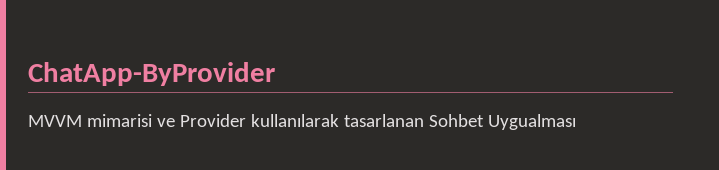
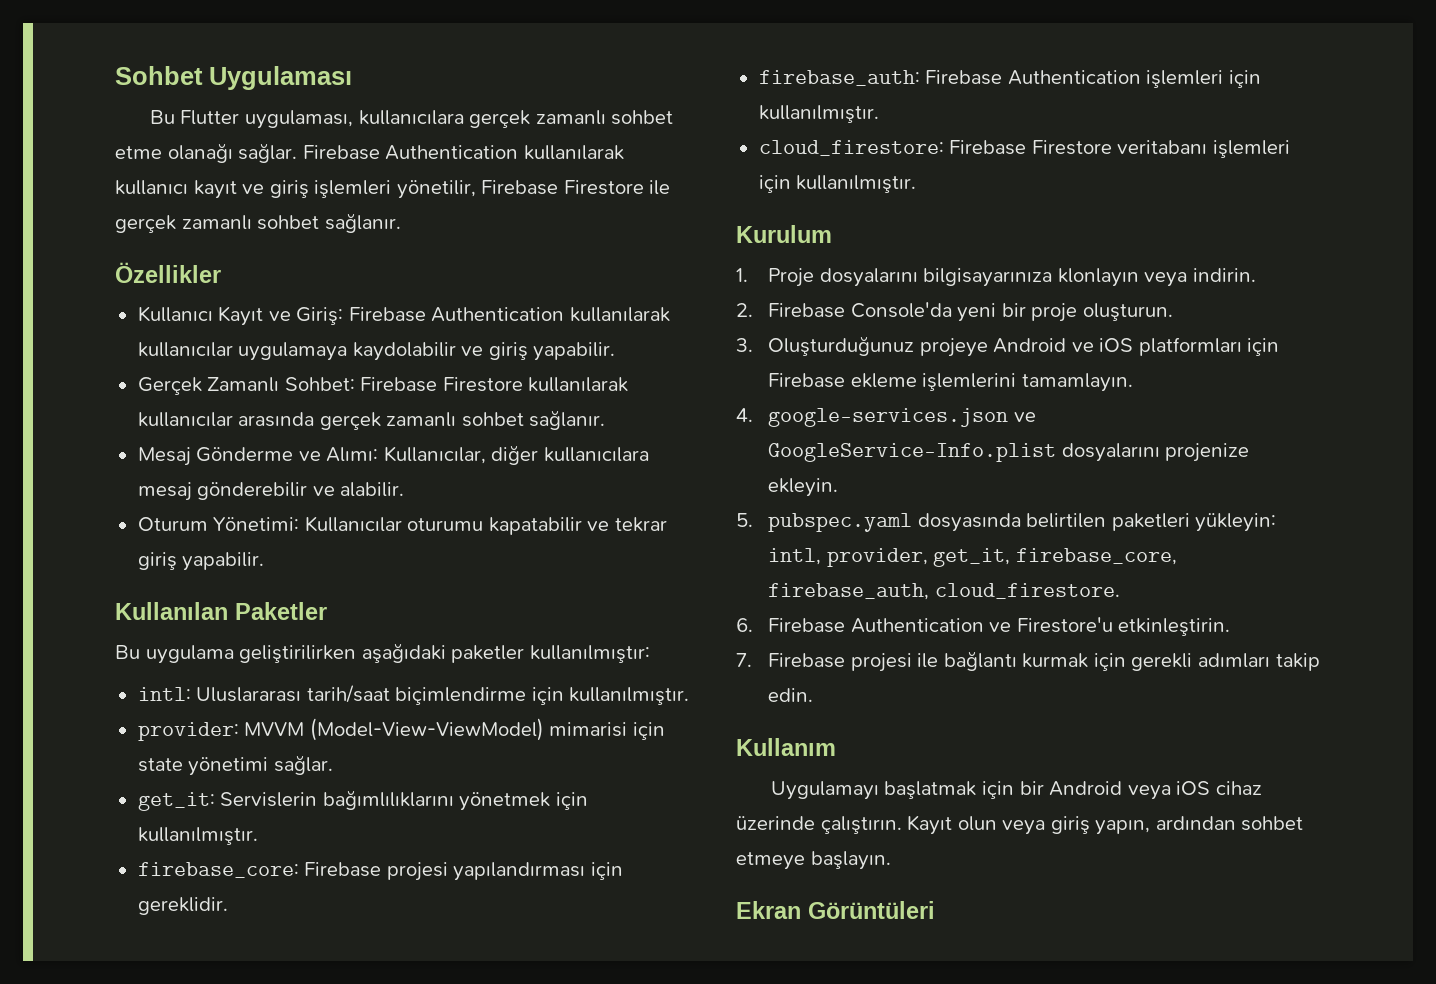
- ChatApp-ByProvider
- MVVM mimarisi ve Provider kullanılarak tasarlanan Sohbet Uygualması
+ Sohbet Uygulaması
+ Bu Flutter uygulaması, kullanıcılara gerçek zamanlı sohbet etme olanağı sağlar. Firebase Authentication kullanılarak kullanıcı kayıt ve giriş işlemleri yönetilir, Firebase Firestore ile gerçek zamanlı sohbet sağlanır.
+ Özellikler
+ Kullanıcı Kayıt ve Giriş: Firebase Authentication kullanılarak kullanıcılar uygulamaya kaydolabilir ve giriş yapabilir.
+ Gerçek Zamanlı Sohbet: Firebase Firestore kullanılarak kullanıcılar arasında gerçek zamanlı sohbet sağlanır.
+ Mesaj Gönderme ve Alımı: Kullanıcılar, diğer kullanıcılara mesaj gönderebilir ve alabilir.
+ Oturum Yönetimi: Kullanıcılar oturumu kapatabilir ve tekrar giriş yapabilir.
+ Kullanılan Paketler
+ Bu uygulama geliştirilirken aşağıdaki paketler kullanılmıştır:
+ intl: Uluslararası tarih/saat biçimlendirme için kullanılmıştır.
+ provider: MVVM (Model-View-ViewModel) mimarisi için state yönetimi sağlar.
+ get_it: Servislerin bağımlılıklarını yönetmek için kullanılmıştır.
+ firebase_core: Firebase projesi yapılandırması için gereklidir.
+ firebase_auth: Firebase Authentication işlemleri için kullanılmıştır.
+ cloud_firestore: Firebase Firestore veritabanı işlemleri için kullanılmıştır.
+ Kurulum
+ 1. Proje dosyalarını bilgisayarınıza klonlayın veya indirin.
+ 2. Firebase Console'da yeni bir proje oluşturun.
+ 3. Oluşturduğunuz projeye Android ve iOS platformları için Firebase ekleme işlemlerini tamamlayın.
+ 4. google-services.json ve GoogleService-Info.plist dosyalarını projenize ekleyin.
+ 5. pubspec.yaml dosyasında belirtilen paketleri yükleyin: intl, provider, get_it, firebase_core, firebase_auth, cloud_firestore.
+ 6. Firebase Authentication ve Firestore'u etkinleştirin.
+ 7. Firebase projesi ile bağlantı kurmak için gerekli adımları takip edin.
+ Kullanım
+ Uygulamayı başlatmak için bir Android veya iOS cihaz üzerinde çalıştırın. Kayıt olun veya giriş yapın, ardından sohbet etmeye başlayın.
+ Ekran Görüntüleri

